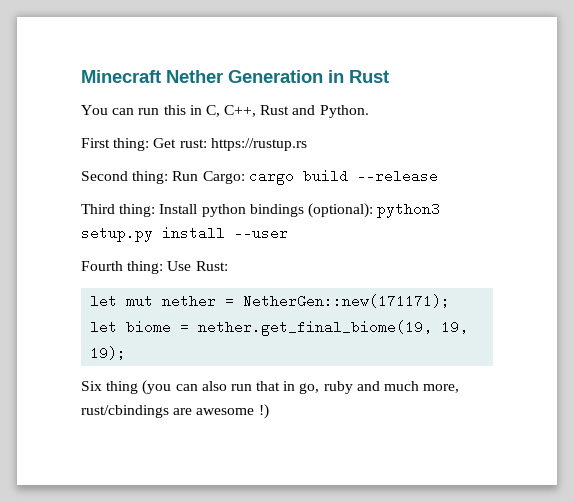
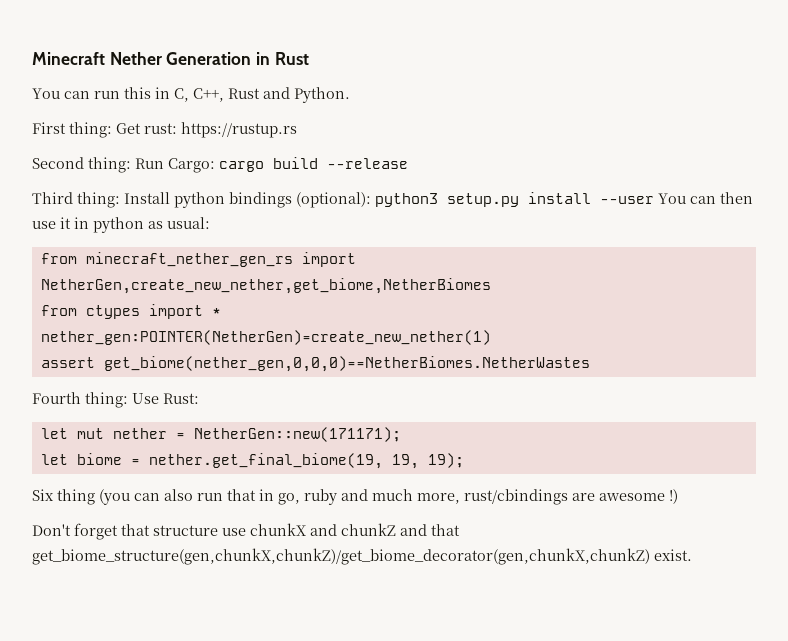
- Third thing: Install python bindings (optional): python3 setup.py install --user
+ Third thing: Install python bindings (optional): python3 setup.py install --user You can then use it in python as usual:
+ from minecraft_nether_gen_rs import NetherGen,create_new_nether,get_biome,NetherBiomes
+ from ctypes import *
+ nether_gen:POINTER(NetherGen)=create_new_nether(1)
+ assert get_biome(nether_gen,0,0,0)==NetherBiomes.NetherWastes
+ Don't forget that structure use chunkX and chunkZ and that get_biome_structure(gen,chunkX,chunkZ)/get_biome_decorator(gen,chunkX,chunkZ) exist.

